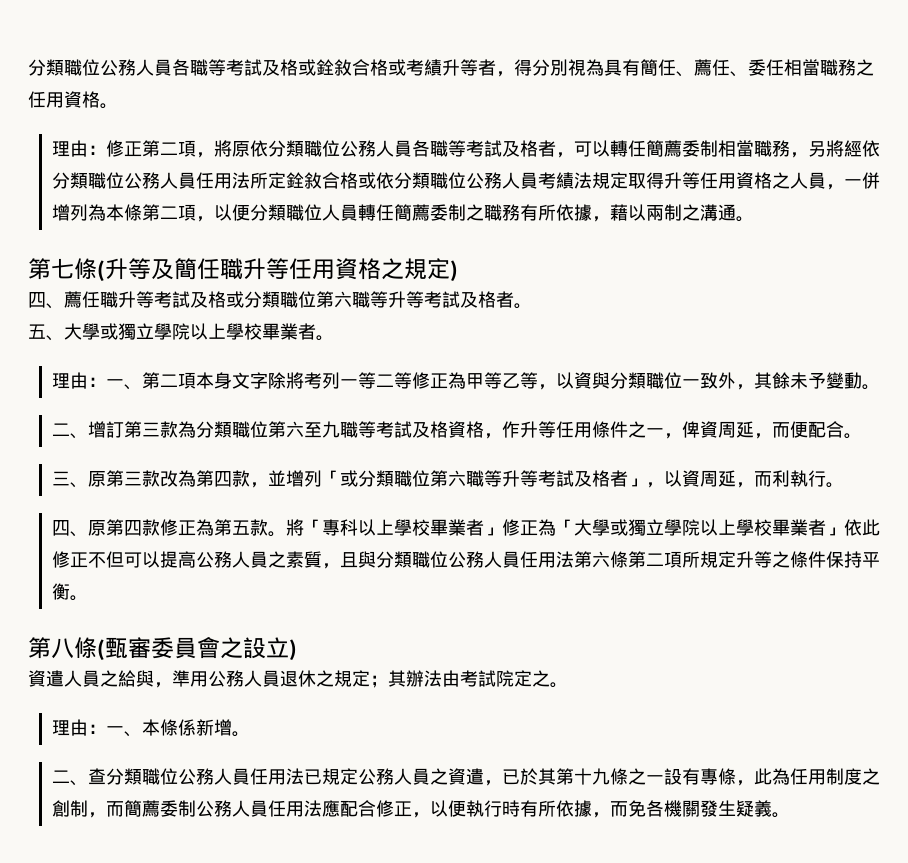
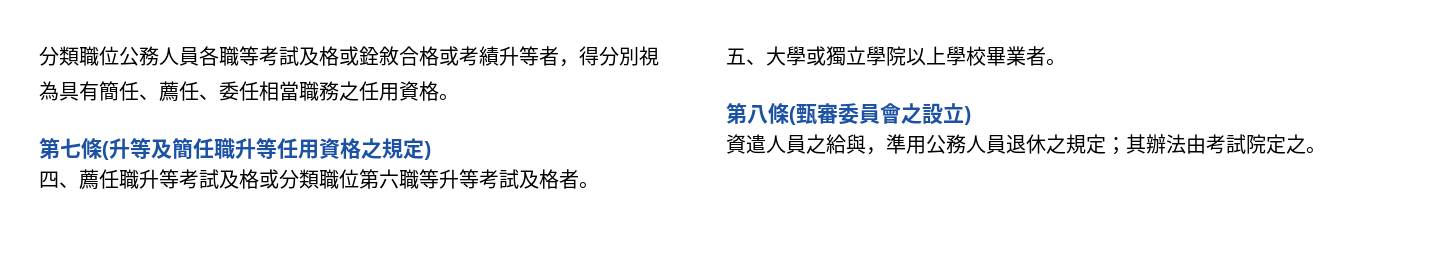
- 理由：修正第二項，將原依分類職位公務人員各職等考試及格者，可以轉任簡薦委制相當職務，另將經依分類職位公務人員任用法所定銓敘合格或依分類職位公務人員考績法規定取得升等任用資格之人員，一併增列為本條第二項，以便分類職位人員轉任簡薦委制之職務有所依據，藉以兩制之溝通。
- 理由：一、第二項本身文字除將考列一等二等修正為甲等乙等，以資與分類職位一致外，其餘未予變動。
- 二、增訂第三款為分類職位第六至九職等考試及格資格，作升等任用條件之一，俾資周延，而便配合。
- 三、原第三款改為第四款，並增列「或分類職位第六職等升等考試及格者」，以資周延，而利執行。
- 四、原第四款修正為第五款。將「專科以上學校畢業者」修正為「大學或獨立學院以上學校畢業者」依此修正不但可以提高公務人員之素質，且與分類職位公務人員任用法第六條第二項所規定升等之條件保持平衡。
- 理由：一、本條係新增。
- 二、查分類職位公務人員任用法已規定公務人員之資遣，已於其第十九條之一設有專條，此為任用制度之創制，而簡薦委制公務人員任用法應配合修正，以便執行時有所依據，而免各機關發生疑義。

